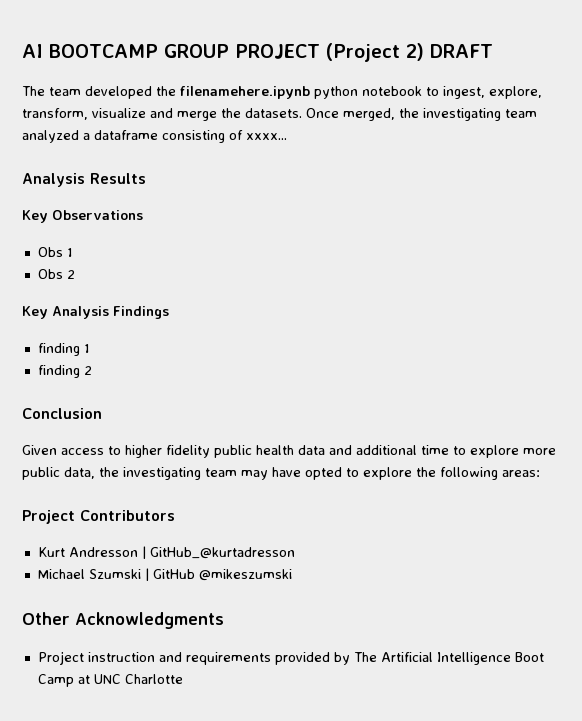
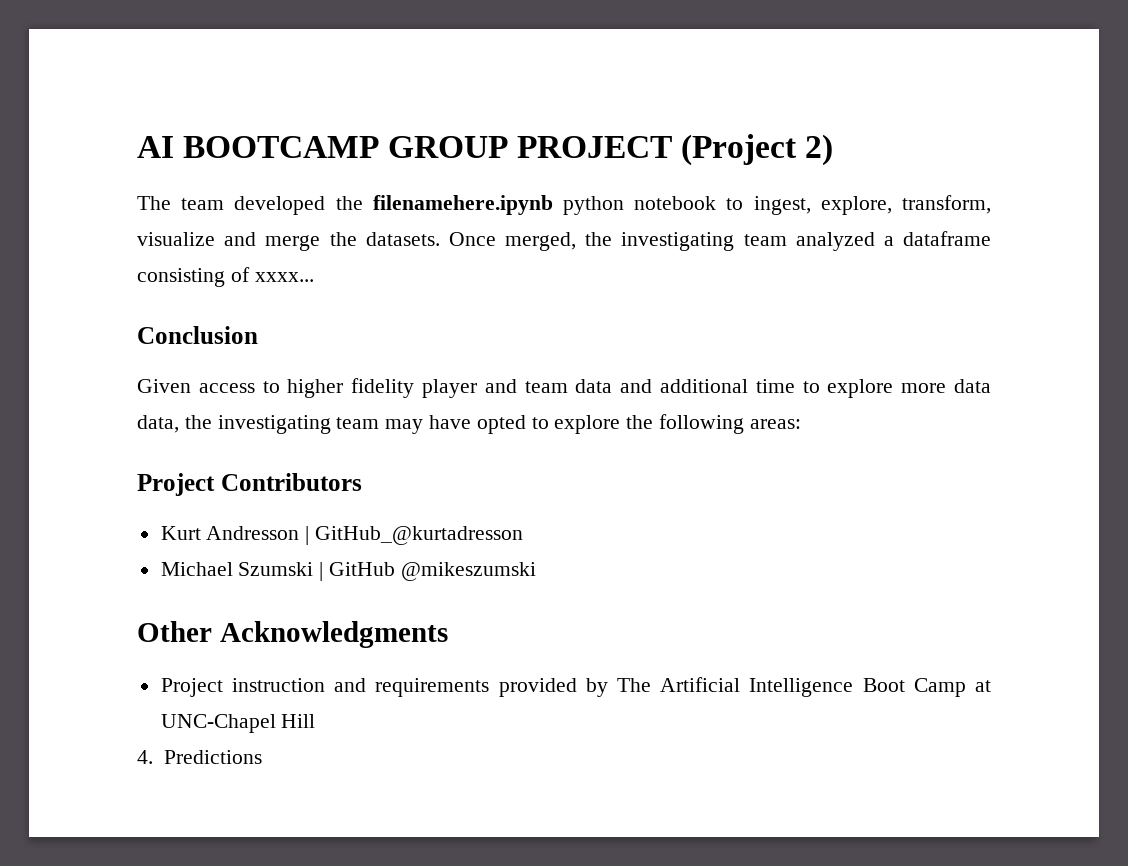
- AI BOOTCAMP GROUP PROJECT (Project 2) DRAFT
+ AI BOOTCAMP GROUP PROJECT (Project 2)
- Analysis Results
- Key Observations
- Obs 1
- Obs 2
- Key Analysis Findings
- finding 1
- finding 2
- Given access to higher fidelity public health data and additional time to explore more public data, the investigating team may have opted to explore the following areas:
+ Given access to higher fidelity player and team data and additional time to explore more data data, the investigating team may have opted to explore the following areas:
- Project instruction and requirements provided by The Artificial Intelligence Boot Camp at UNC Charlotte
+ Project instruction and requirements provided by The Artificial Intelligence Boot Camp at UNC-Chapel Hill
+ 4. Predictions

